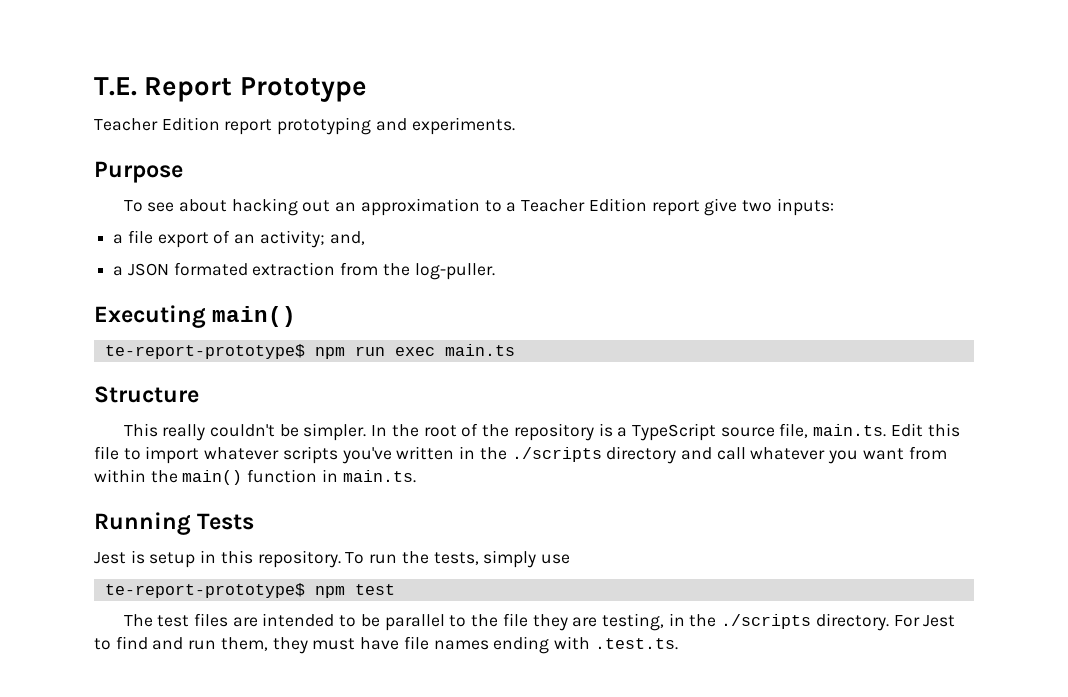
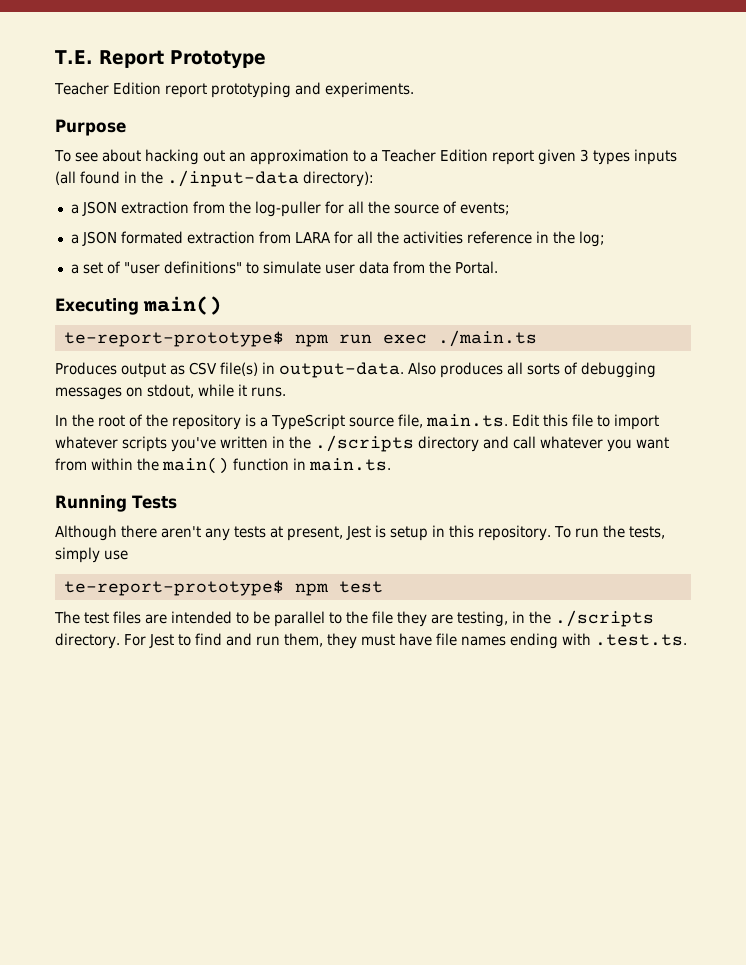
- To see about hacking out an approximation to a Teacher Edition report give two inputs:
- a file export of an activity; and,
+ To see about hacking out an approximation to a Teacher Edition report given 3 types inputs (all found in the ./input-data directory):
+ a JSON extraction from the log-puller for all the source of events;
- a JSON formated extraction from the log-puller.
+ a JSON formated extraction from LARA for all the activities reference in the log;
+ a set of "user definitions" to simulate user data from the Portal.
- te-report-prototype$ npm run exec main.ts
- Structure
- This really couldn't be simpler. In the root of the repository is a TypeScript source file, main.ts. Edit this file to import whatever scripts you've written in the ./scripts directory and call whatever you want from within the main() function in main.ts.
+ te-report-prototype$ npm run exec ./main.ts
+ Produces output as CSV file(s) in output-data. Also produces all sorts of debugging messages on stdout, while it runs.
+ In the root of the repository is a TypeScript source file, main.ts. Edit this file to import whatever scripts you've written in the ./scripts directory and call whatever you want from within the main() function in main.ts.
- Jest is setup in this repository.
+ Although there aren't any tests at present, Jest is setup in this repository.

